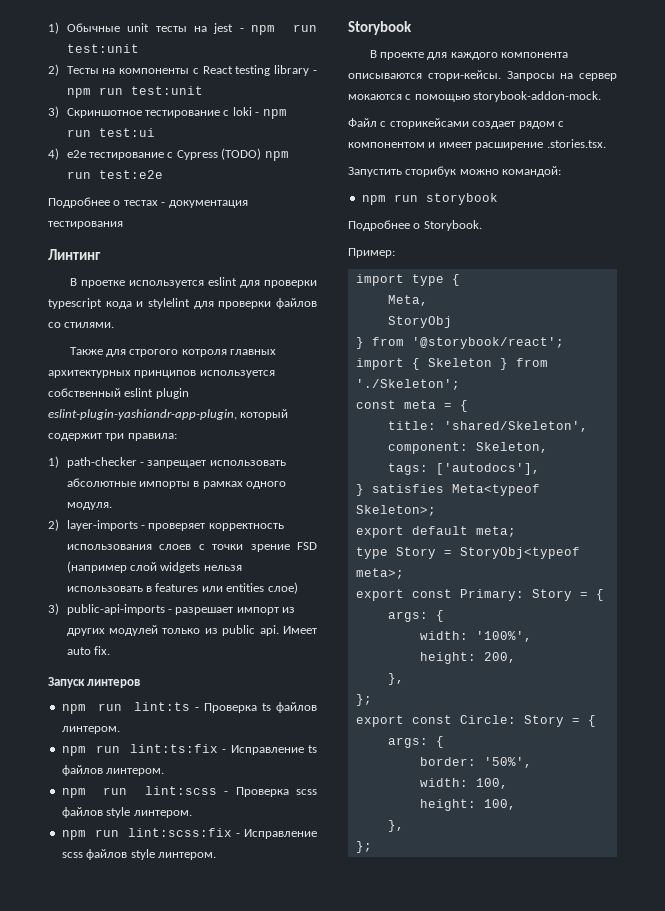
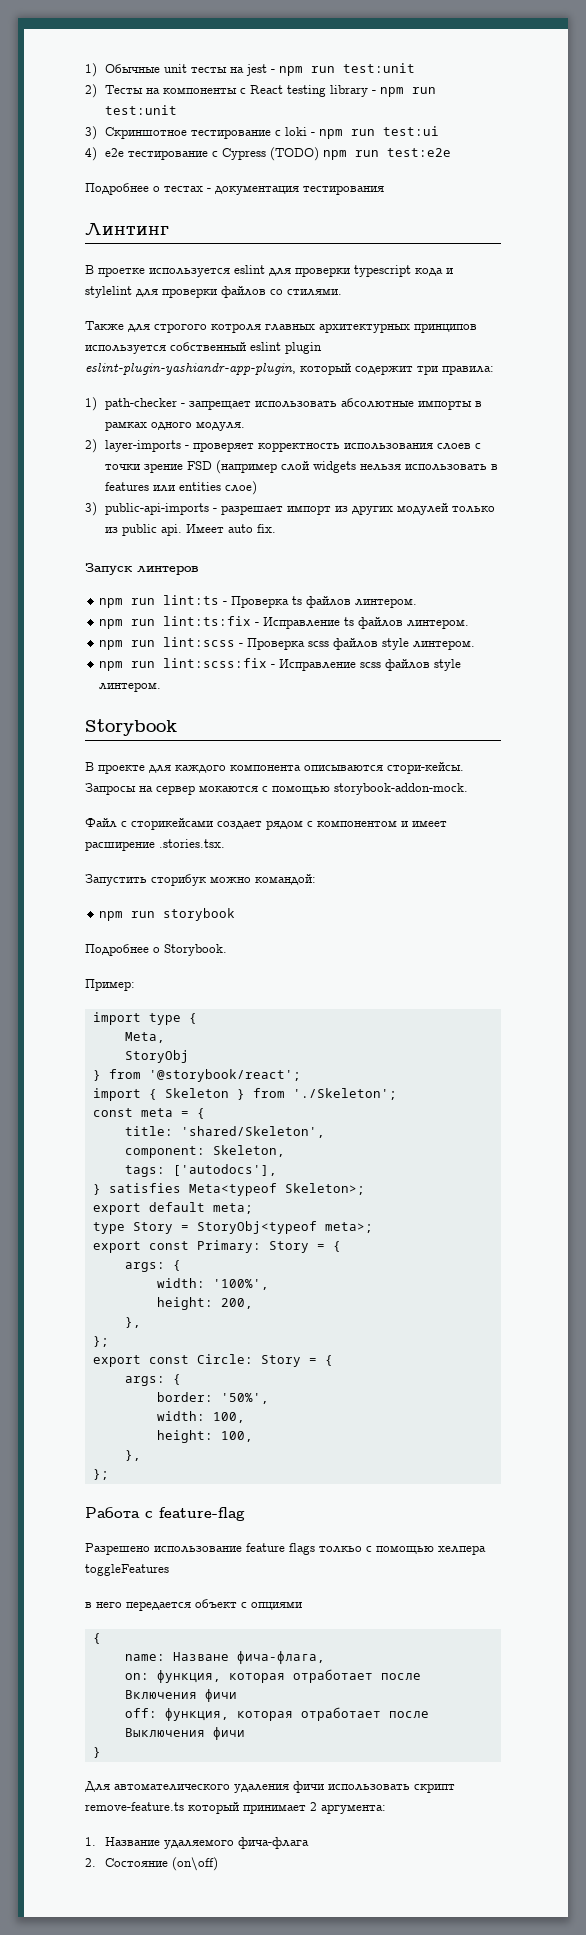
+ Работа с feature-flag
+ Разрешено использование feature flags толкьо с помощью хелпера toggleFeatures
+ в него передается объект с опциями
+ {
+ name: Назване фича-флага,
+ on: функция, которая отработает после Включения фичи
+ off: функция, которая отработает после Выключения фичи
+ }
+ Для автомателического удаления фичи использовать скрипт remove-feature.ts который принимает 2 аргумента:
+ 1. Название удаляемого фича-флага
+ 2. Состояние (on\off)

